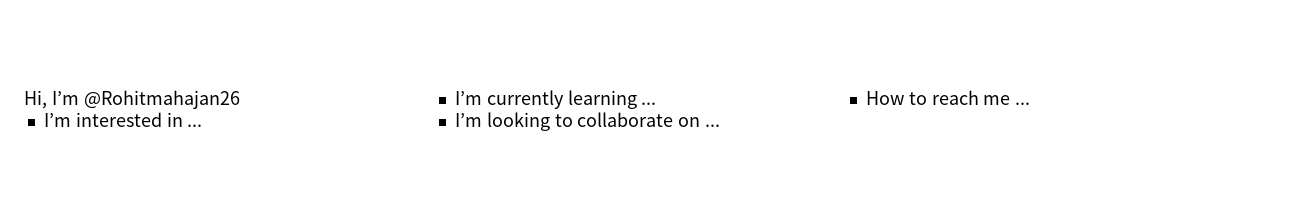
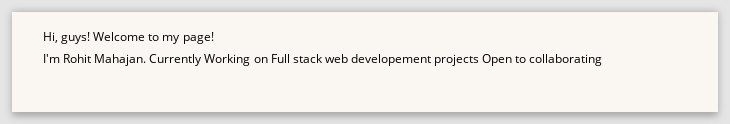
- Hi, I’m @Rohitmahajan26
- I’m interested in ...
- I’m currently learning ...
- I’m looking to collaborate on ...
- How to reach me ...
+ Hi, guys! Welcome to my page!
+ I'm Rohit Mahajan. Currently Working on Full stack web developement projects Open to collaborating

